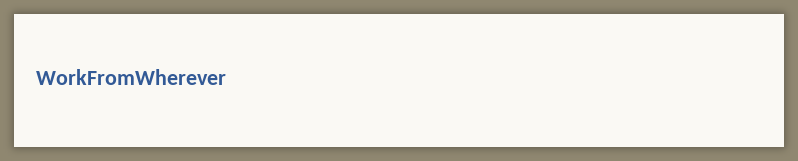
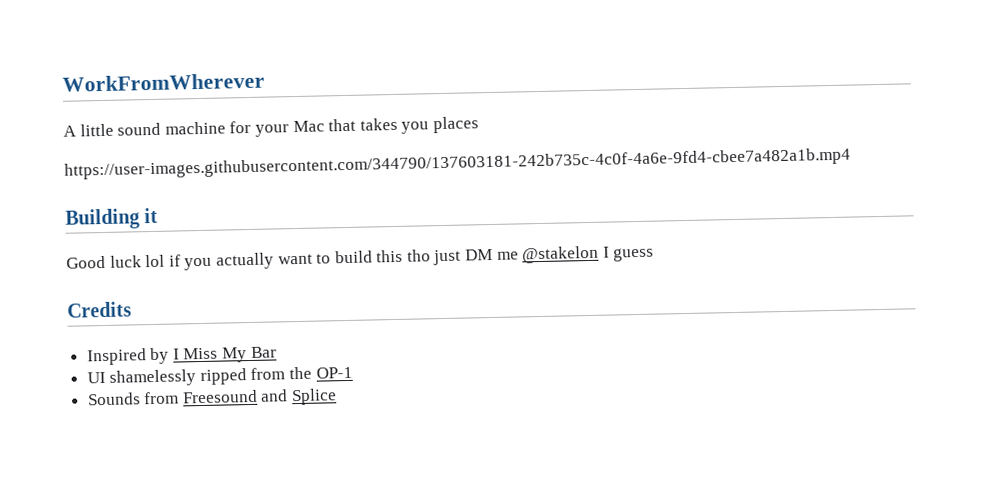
+ A little sound machine for your Mac that takes you places
+ https://user-images.githubusercontent.com/344790/137603181-242b735c-4c0f-4a6e-9fd4-cbee7a482a1b.mp4
+ Building it
+ Good luck lol if you actually want to build this tho just DM me @stakelon I guess
+ Credits
+ Inspired by I Miss My Bar
+ UI shamelessly ripped from the OP-1
+ Sounds from Freesound and Splice

